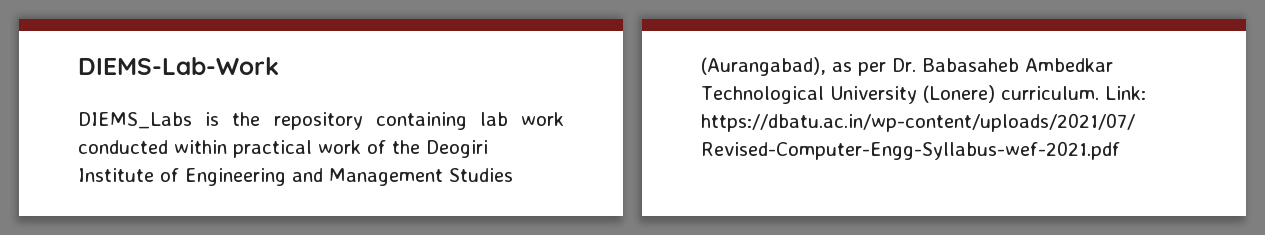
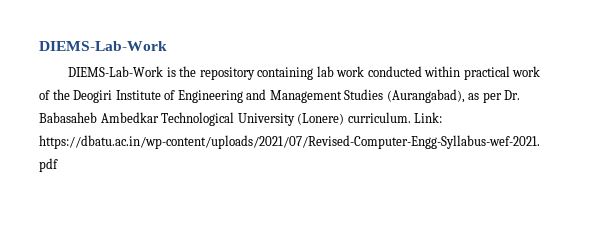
- DIEMS_Labs is the repository containing lab work conducted within practical work of the Deogiri Institute of Engineering and Management Studies (Aurangabad), as per Dr. Babasaheb Ambedkar Technological University (Lonere) curriculum.
+ DIEMS-Lab-Work is the repository containing lab work conducted within practical work of the Deogiri Institute of Engineering and Management Studies (Aurangabad), as per Dr. Babasaheb Ambedkar Technological University (Lonere) curriculum.

